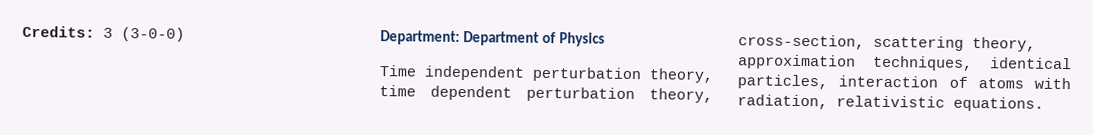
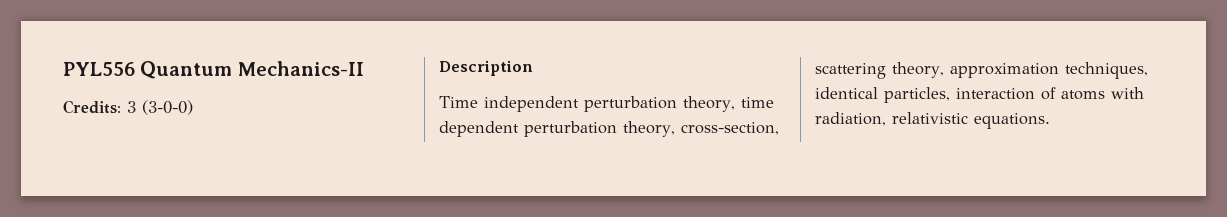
+ PYL556 Quantum Mechanics-II
- Department: Department of Physics
+ Description

